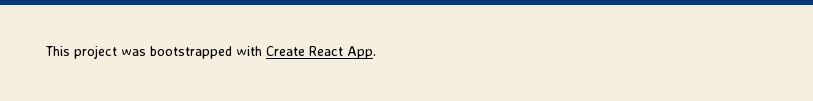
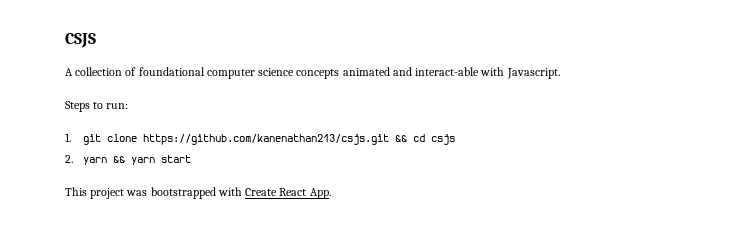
+ CSJS
+ A collection of foundational computer science concepts animated and interact-able with Javascript.
+ Steps to run:
+ 1. git clone https://github.com/kanenathan213/csjs.git && cd csjs
+ 2. yarn && yarn start

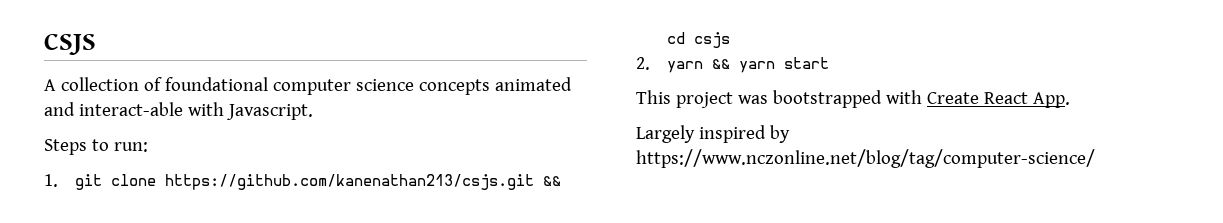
+ Largely inspired by https://www.nczonline.net/blog/tag/computer-science/

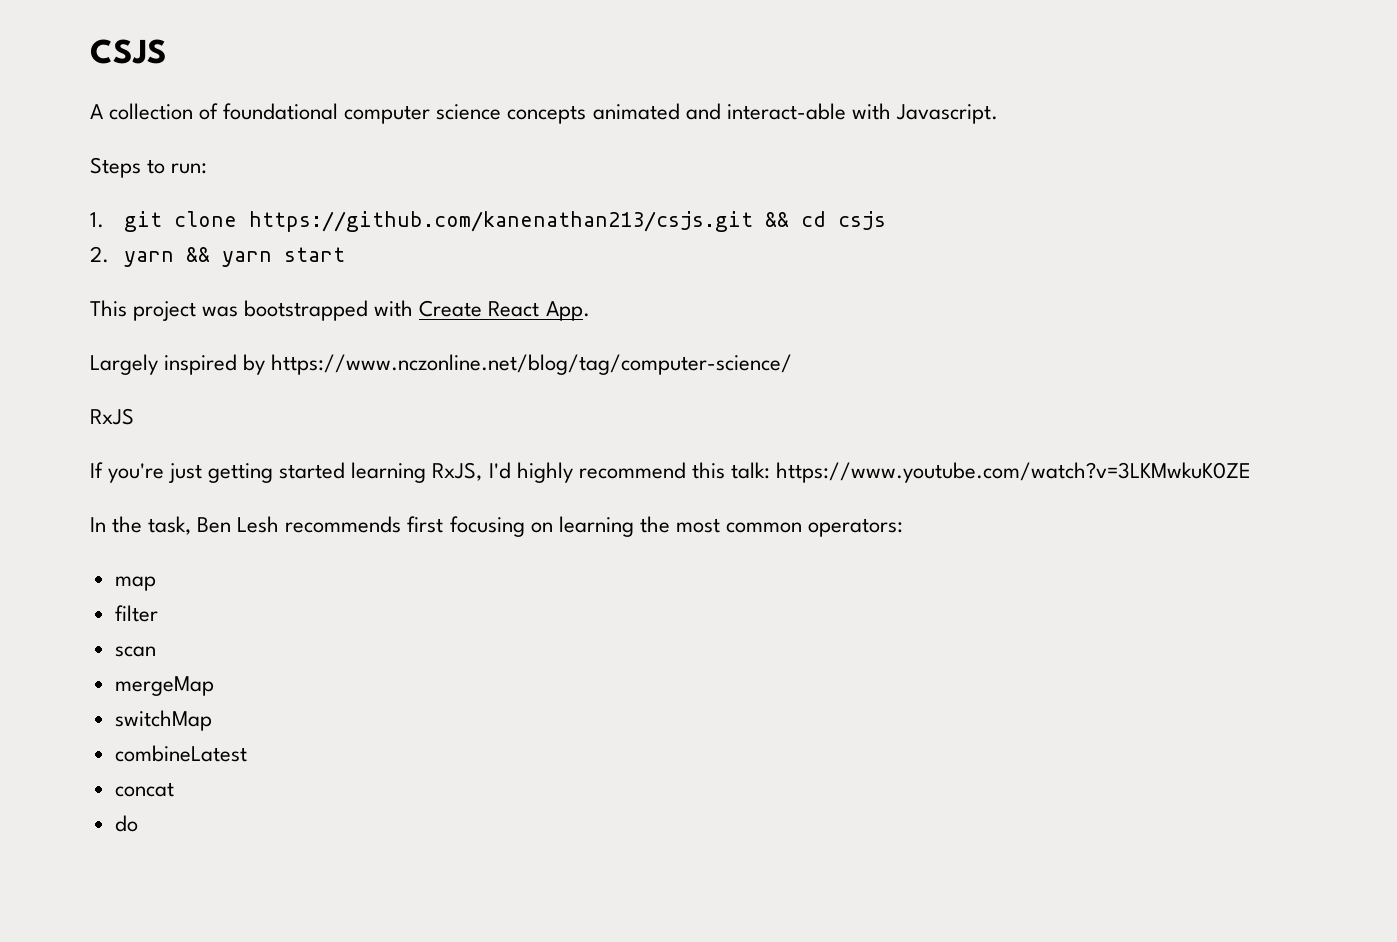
+ RxJS
+ If you're just getting started learning RxJS, I'd highly recommend this talk: https://www.youtube.com/watch?v=3LKMwkuK0ZE
+ In the task, Ben Lesh recommends first focusing on learning the most common operators:
+ map
+ filter
+ scan
+ mergeMap
+ switchMap
+ combineLatest
+ concat
+ do

